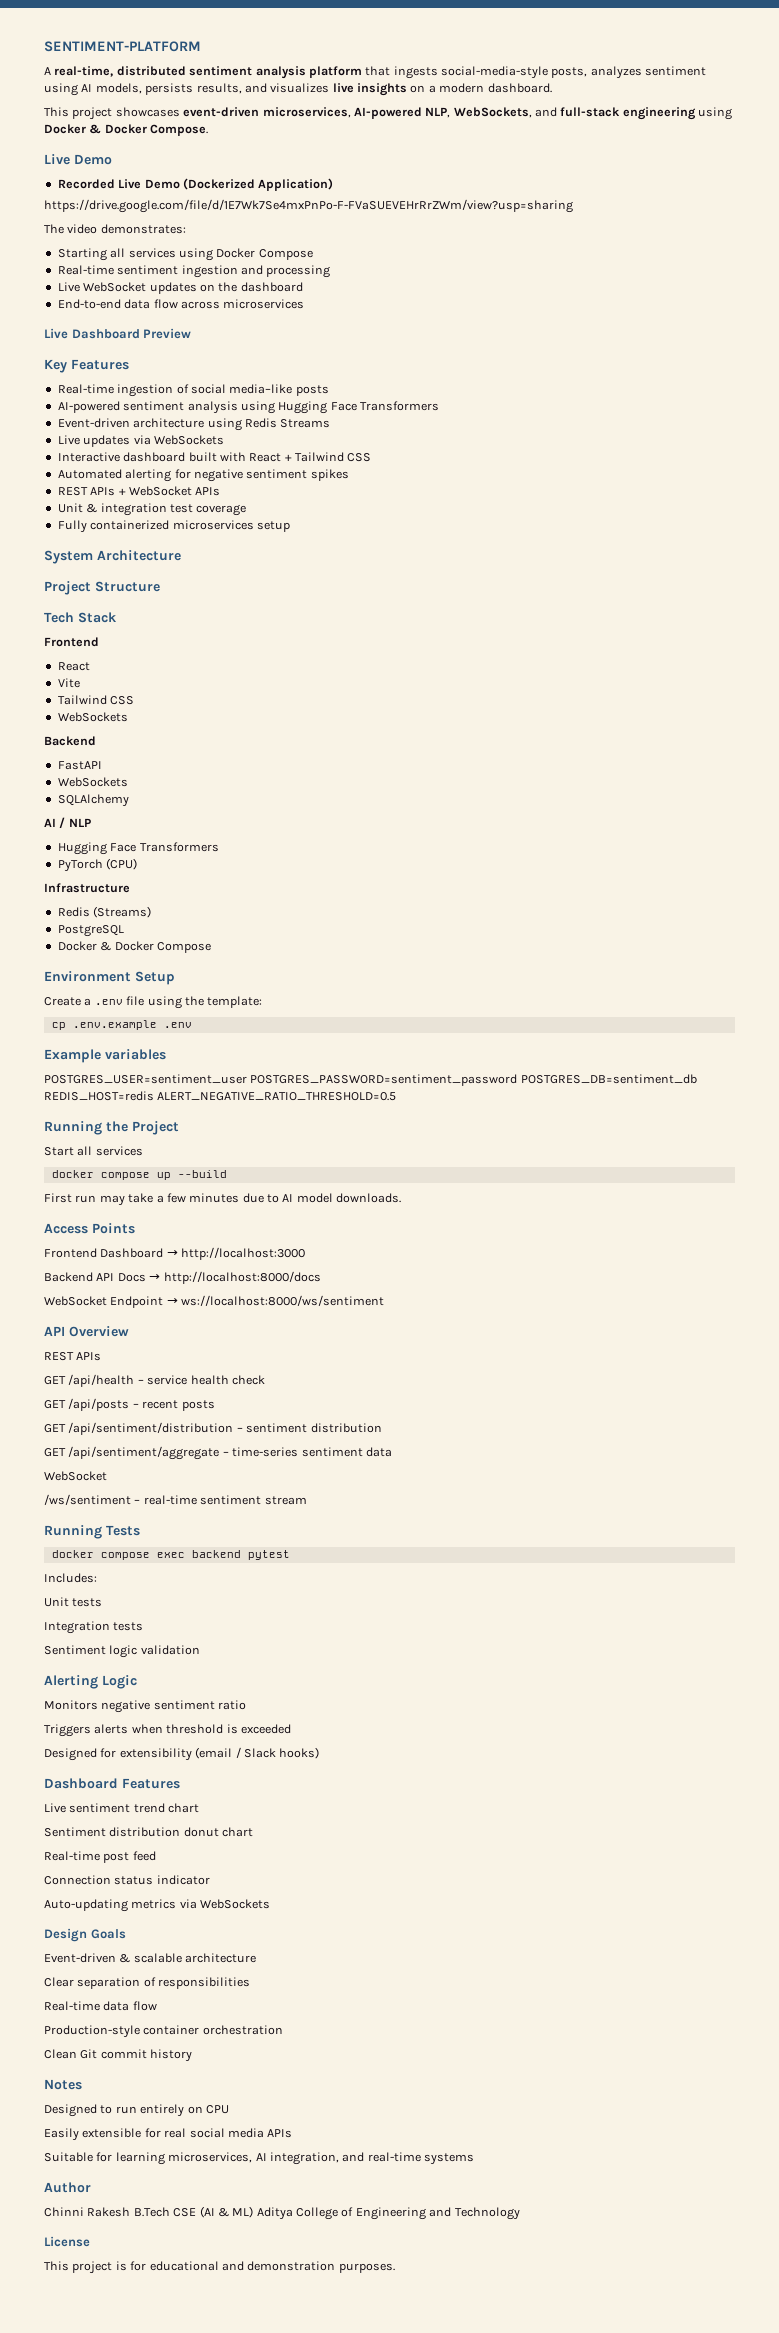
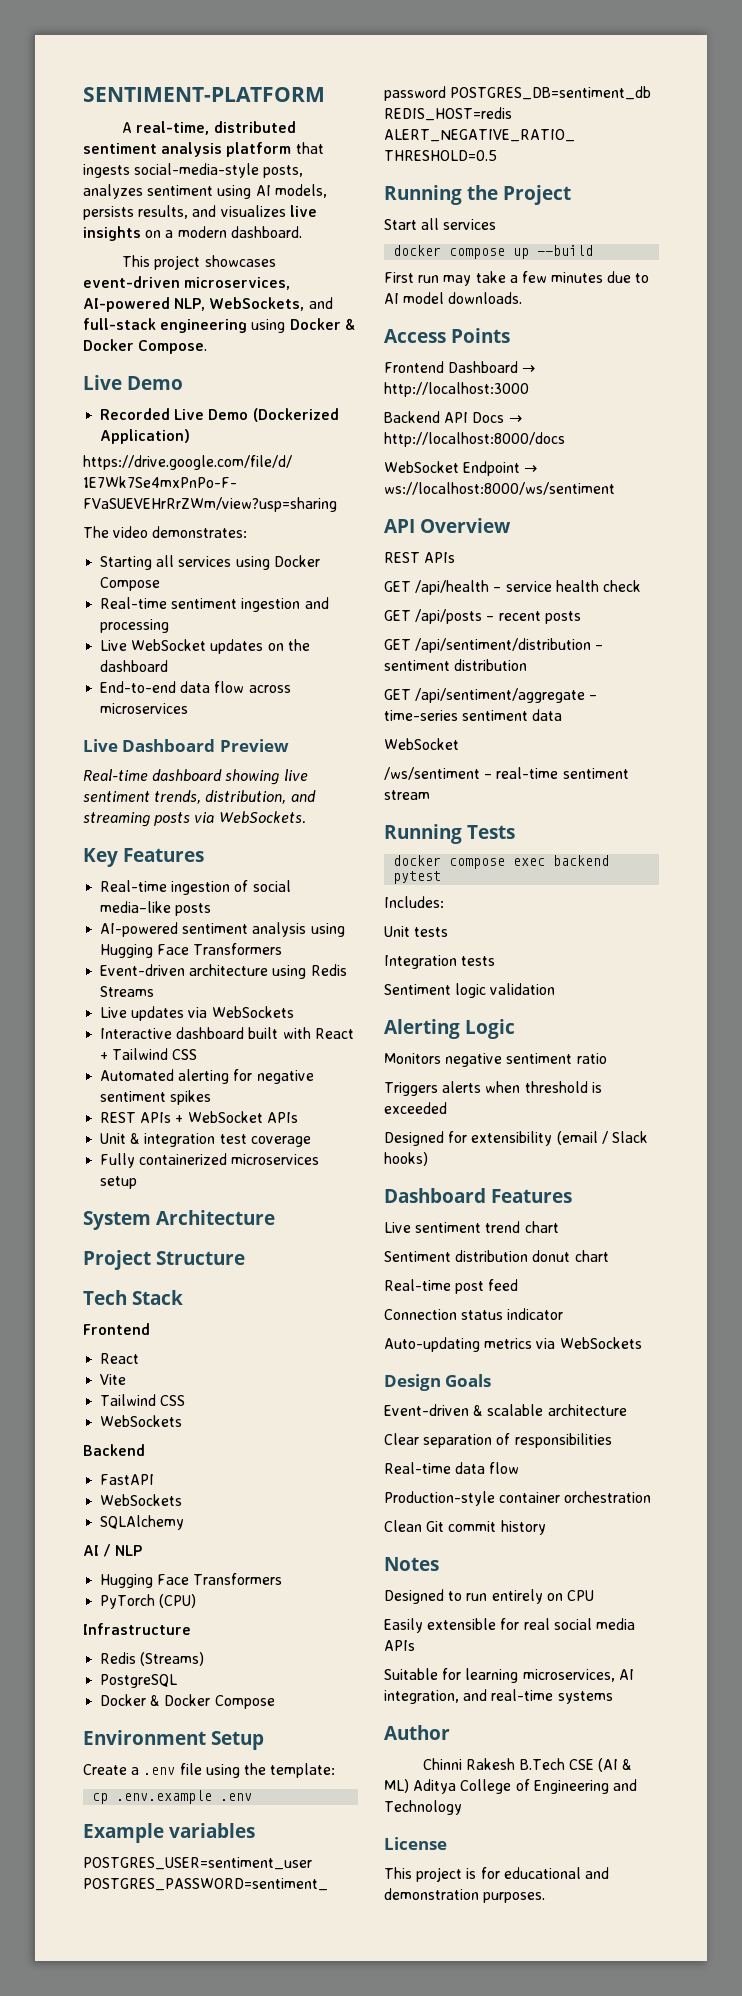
+ Real-time dashboard showing live sentiment trends, distribution, and streaming posts via WebSockets.

